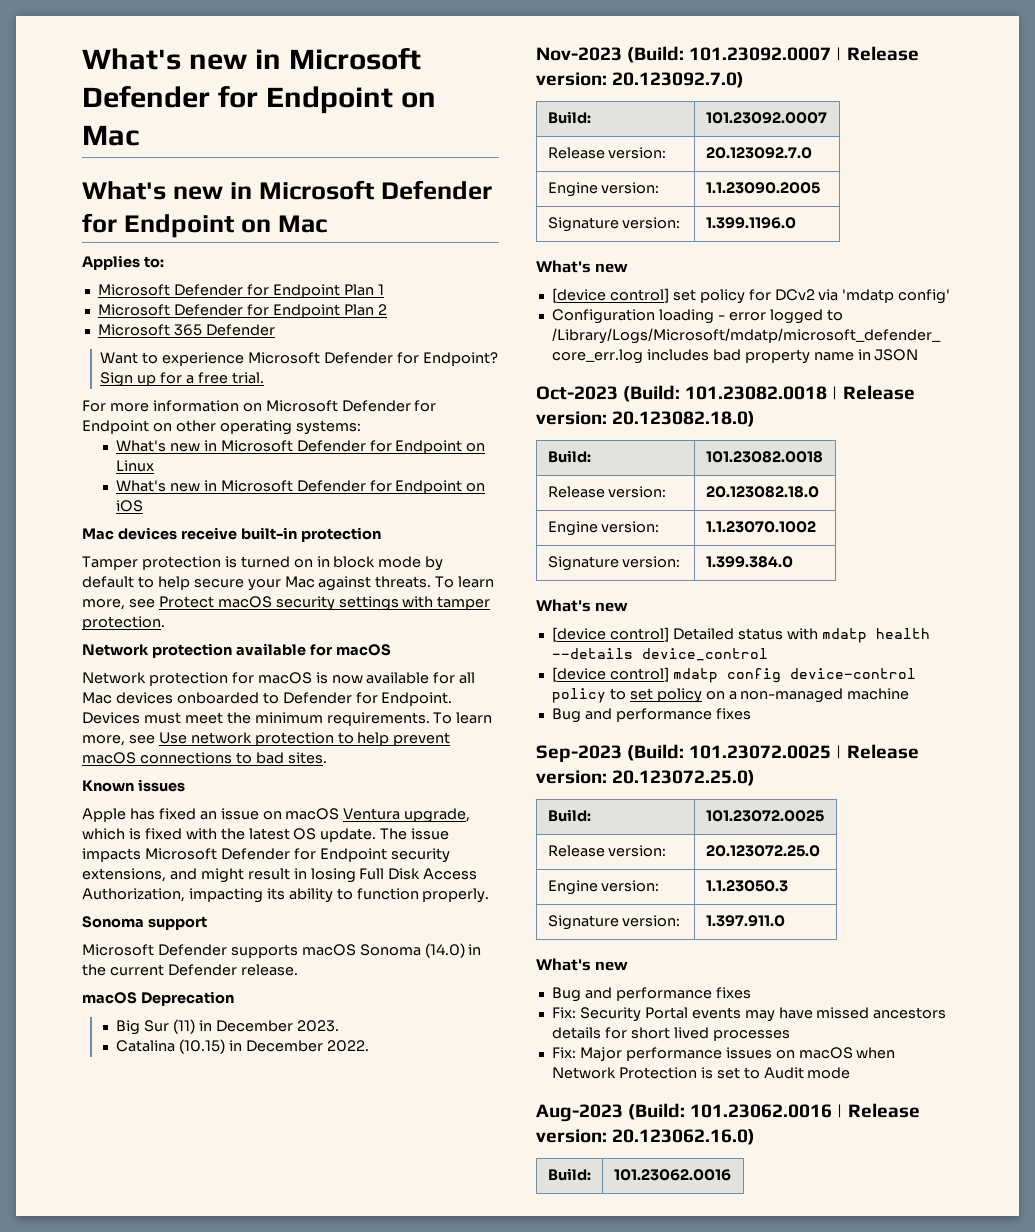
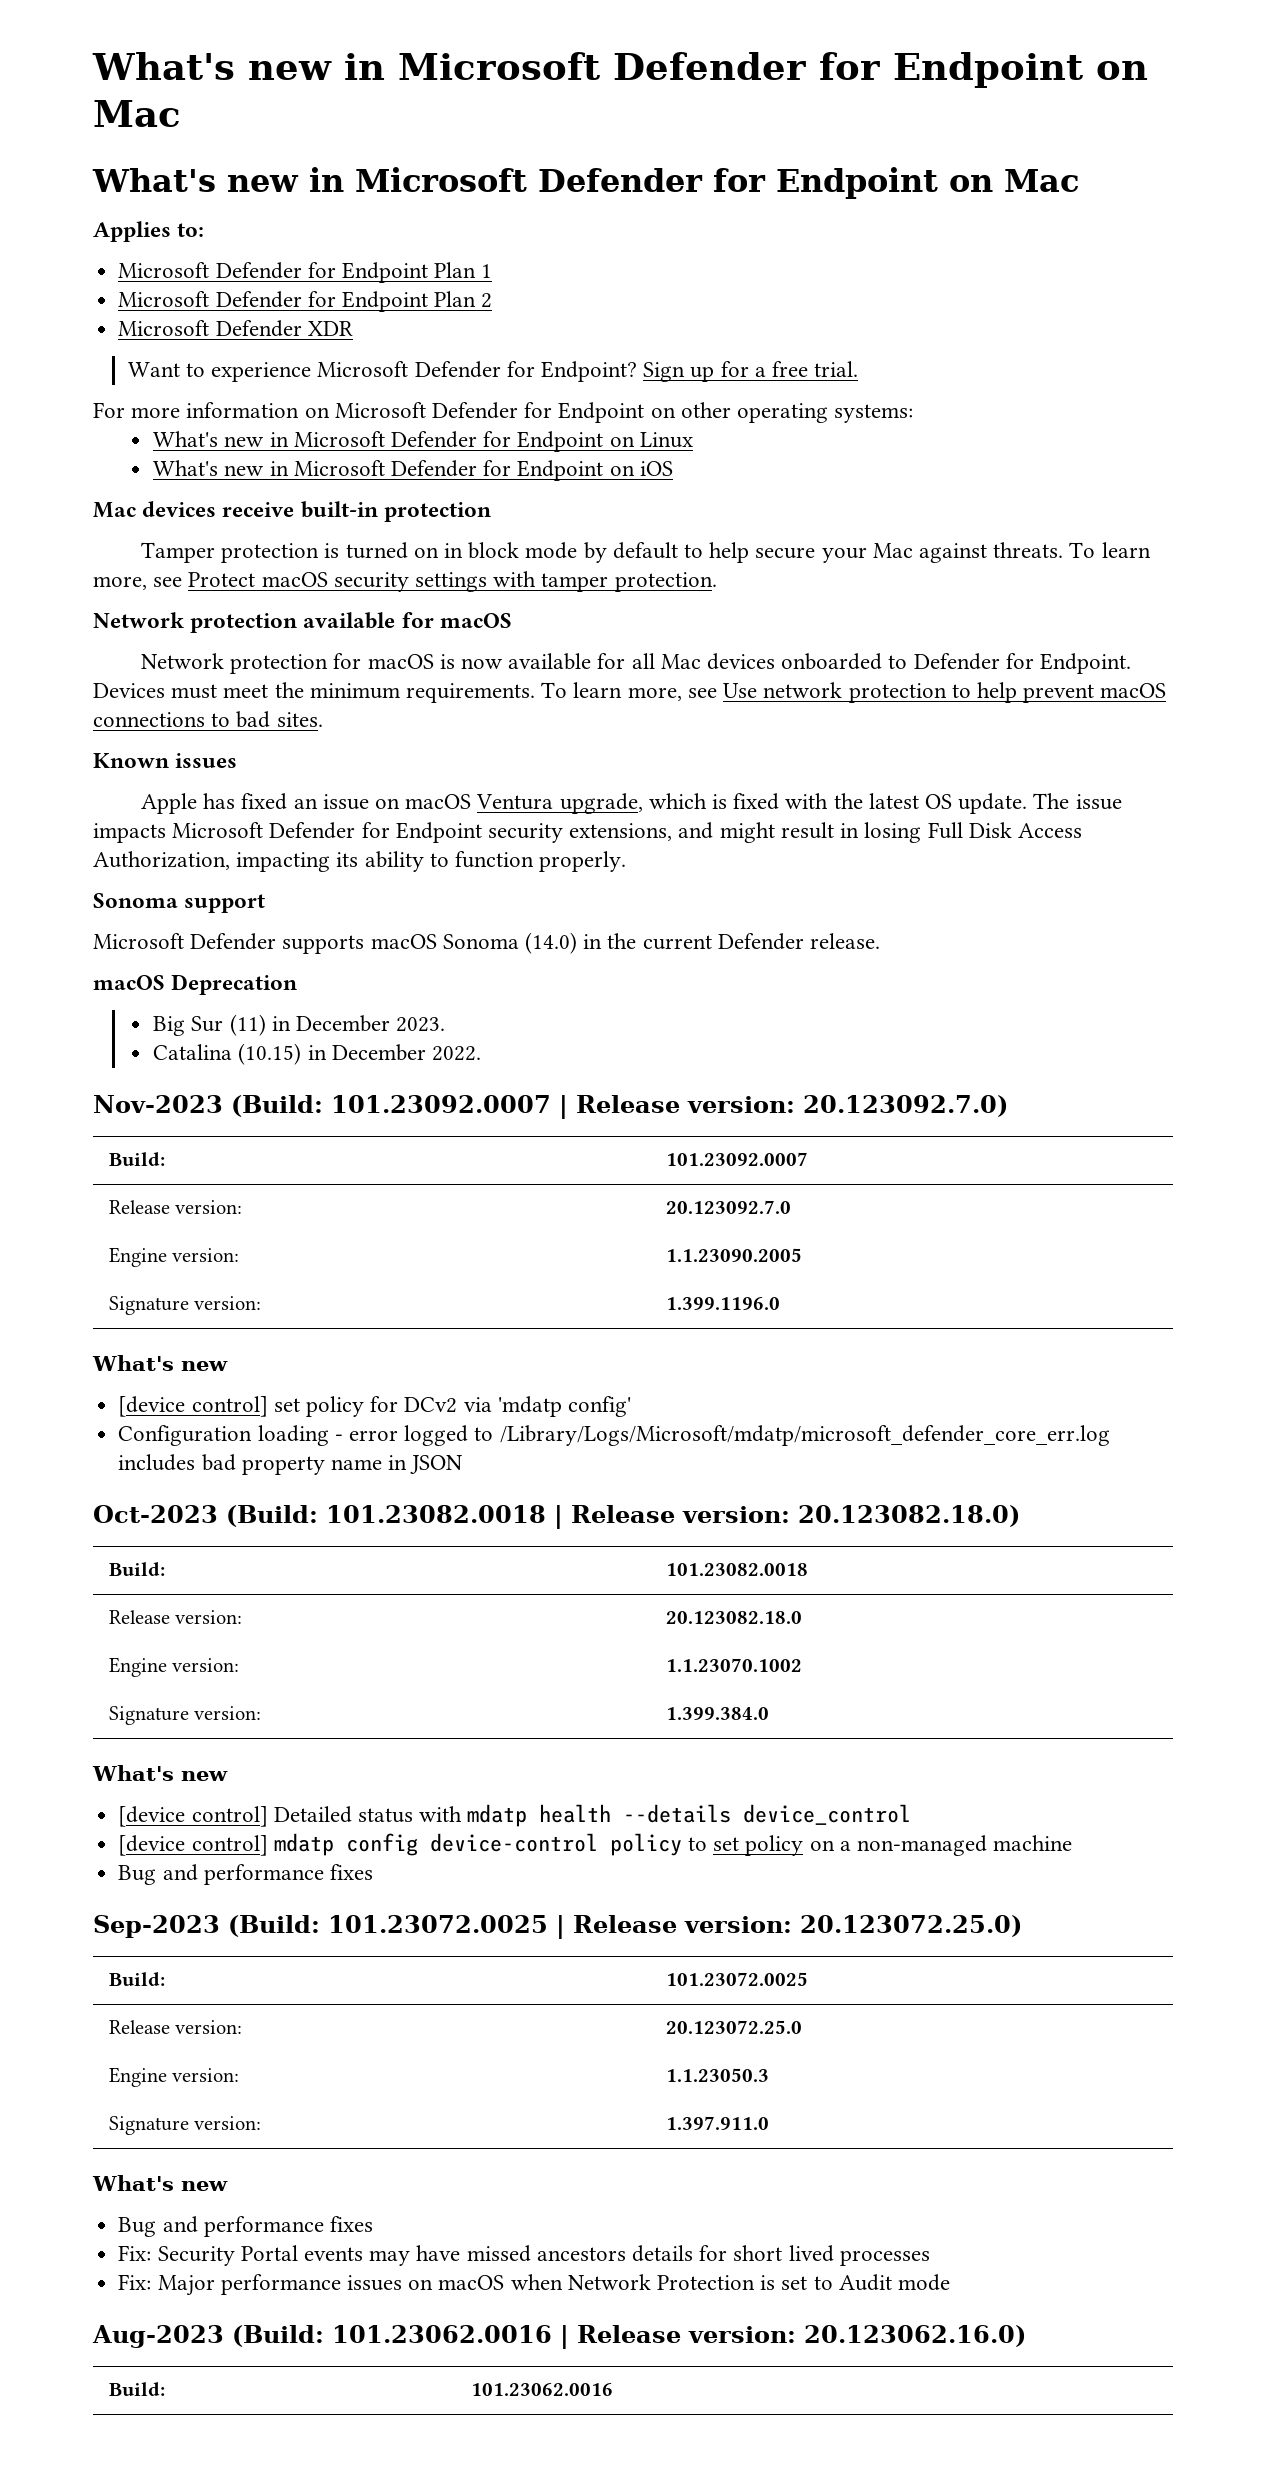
- Microsoft 365 Defender
+ Microsoft Defender XDR

